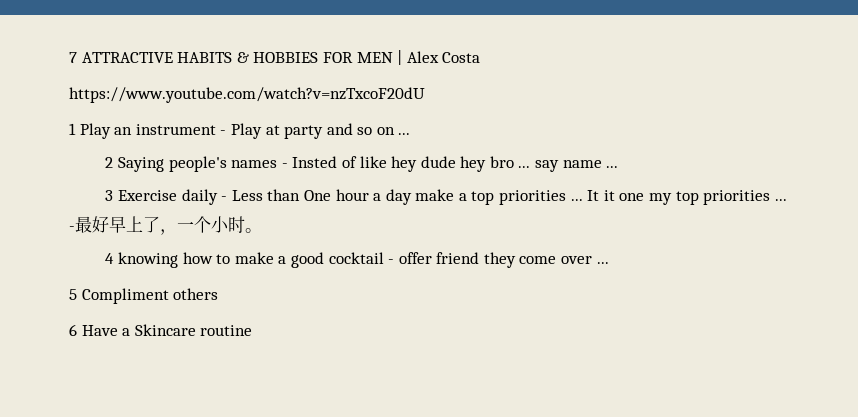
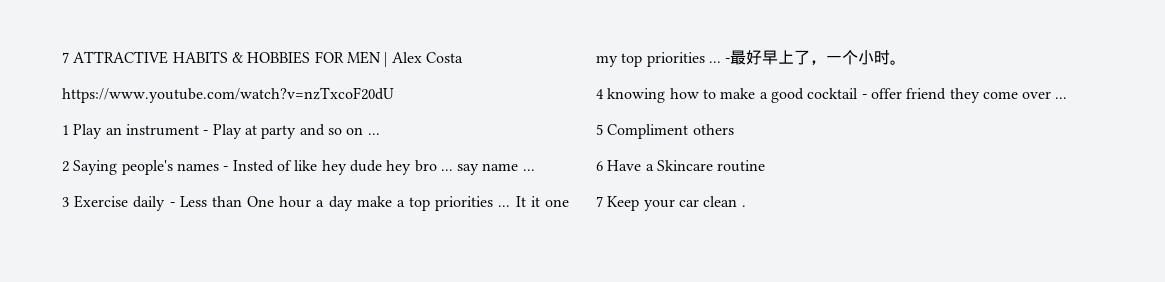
+ 7 Keep your car clean .

